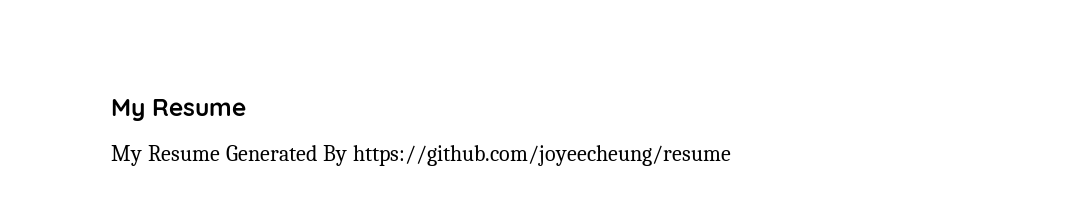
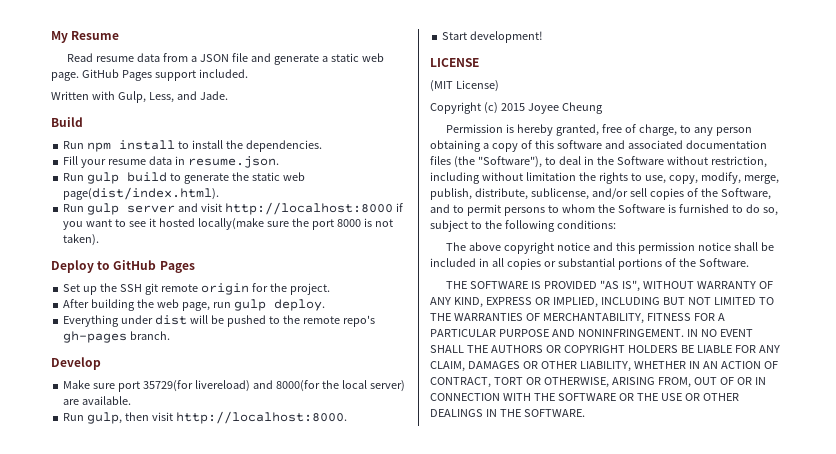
- My Resume Generated By https://github.com/joyeecheung/resume
+ Read resume data from a JSON file and generate a static web page. GitHub Pages support included.
+ Written with Gulp, Less, and Jade.
+ Build
+ Run npm install to install the dependencies.
+ Fill your resume data in resume.json.
+ Run gulp build to generate the static web page(dist/index.html).
+ Run gulp server and visit http://localhost:8000 if you want to see it hosted locally(make sure the port 8000 is not taken).
+ Deploy to GitHub Pages
+ Set up the SSH git remote origin for the project.
+ After building the web page, run gulp deploy.
+ Everything under dist will be pushed to the remote repo's gh-pages branch.
+ Develop
+ Make sure port 35729(for livereload) and 8000(for the local server) are available.
+ Run gulp, then visit http://localhost:8000.
+ Start development!
+ LICENSE
+ (MIT License)
+ Copyright (c) 2015 Joyee Cheung
+ Permission is hereby granted, free of charge, to any person obtaining a copy of this software and associated documentation files (the "Software"), to deal in the Software without restriction, including without limitation the rights to use, copy, modify, merge, publish, distribute, sublicense, and/or sell copies of the Software, and to permit persons to whom the Software is furnished to do so, subject to the following conditions:
+ The above copyright notice and this permission notice shall be included in all copies or substantial portions of the Software.
+ THE SOFTWARE IS PROVIDED "AS IS", WITHOUT WARRANTY OF ANY KIND, EXPRESS OR IMPLIED, INCLUDING BUT NOT LIMITED TO THE WARRANTIES OF MERCHANTABILITY, FITNESS FOR A PARTICULAR PURPOSE AND NONINFRINGEMENT. IN NO EVENT SHALL THE AUTHORS OR COPYRIGHT HOLDERS BE LIABLE FOR ANY CLAIM, DAMAGES OR OTHER LIABILITY, WHETHER IN AN ACTION OF CONTRACT, TORT OR OTHERWISE, ARISING FROM, OUT OF OR IN CONNECTION WITH THE SOFTWARE OR THE USE OR OTHER DEALINGS IN THE SOFTWARE.

